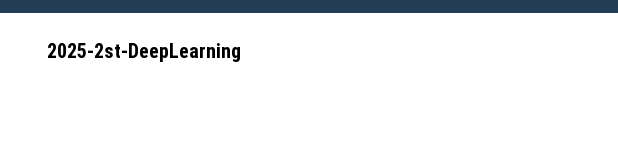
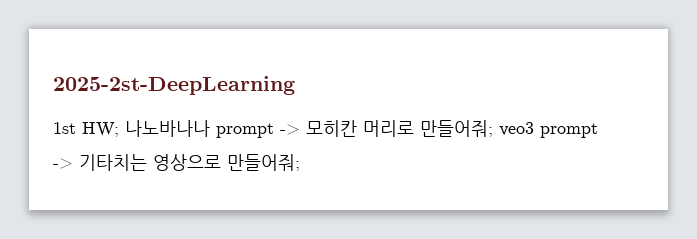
+ 1st HW; 나노바나나 prompt -> 모히칸 머리로 만들어줘; veo3 prompt -> 기타치는 영상으로 만들어줘;

